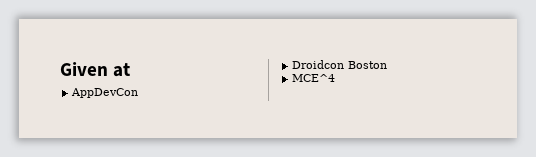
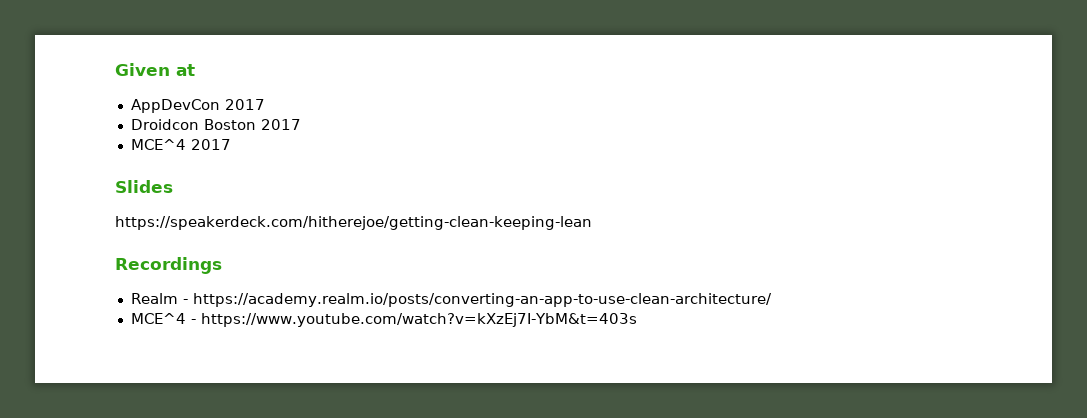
- AppDevCon
+ AppDevCon 2017
- Droidcon Boston
- MCE^4
+ Droidcon Boston 2017
+ MCE^4 2017
+ Slides
+ https://speakerdeck.com/hitherejoe/getting-clean-keeping-lean
+ Recordings
+ Realm - https://academy.realm.io/posts/converting-an-app-to-use-clean-architecture/
+ MCE^4 - https://www.youtube.com/watch?v=kXzEj7I-YbM&t=403s

